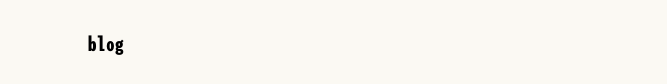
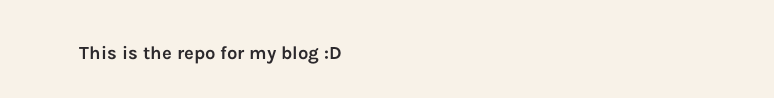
- blog
+ This is the repo for my blog :D

